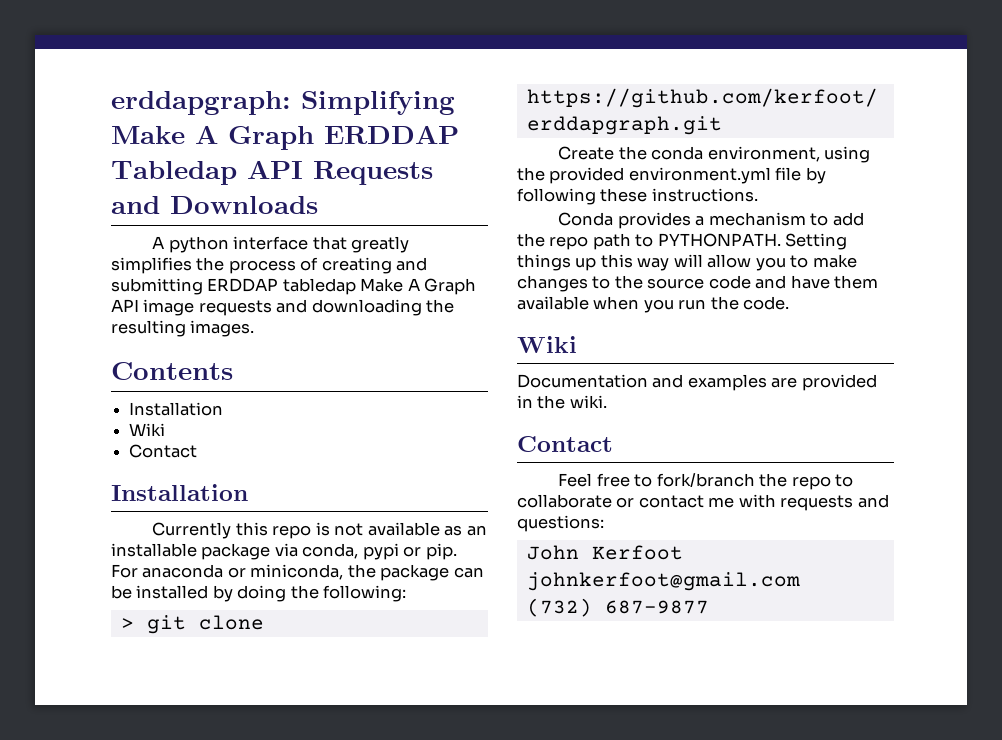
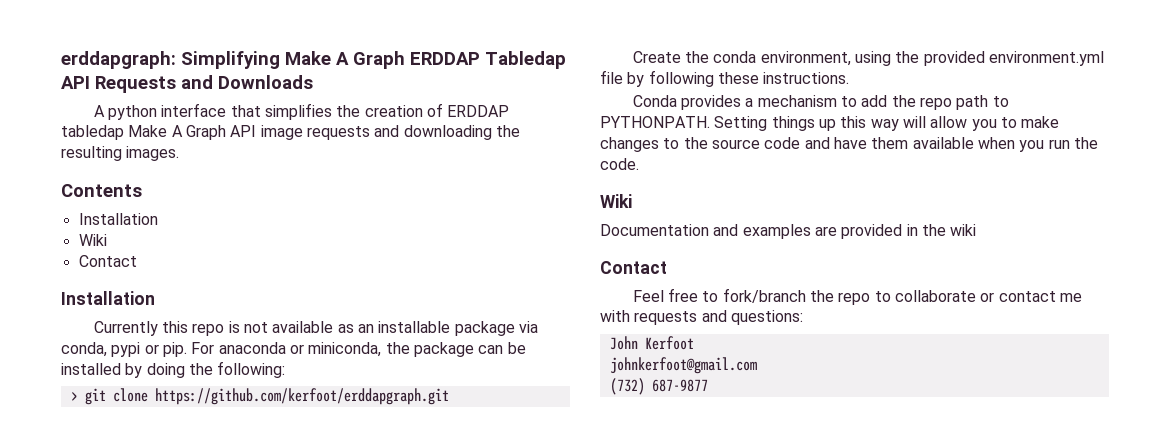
- A python interface that greatly simplifies the process of creating and submitting ERDDAP tabledap Make A Graph API image requests and downloading the resulting images.
+ A python interface that simplifies the creation of ERDDAP tabledap Make A Graph API image requests and downloading the resulting images.
- Documentation and examples are provided in the wiki.
+ Documentation and examples are provided in the wiki

